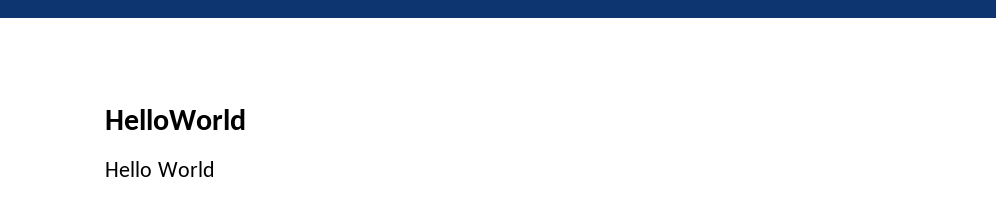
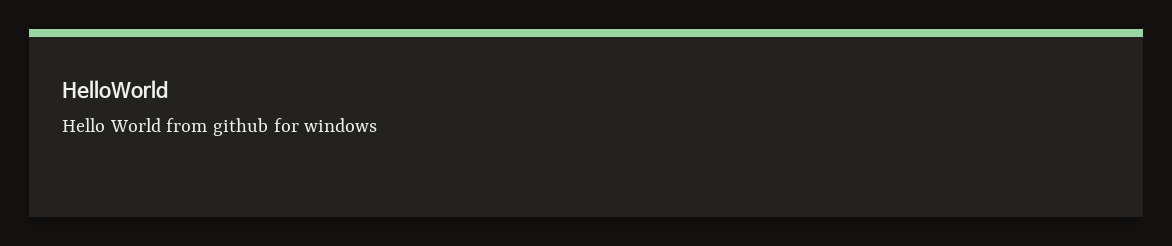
- Hello World
+ Hello World from github for windows

